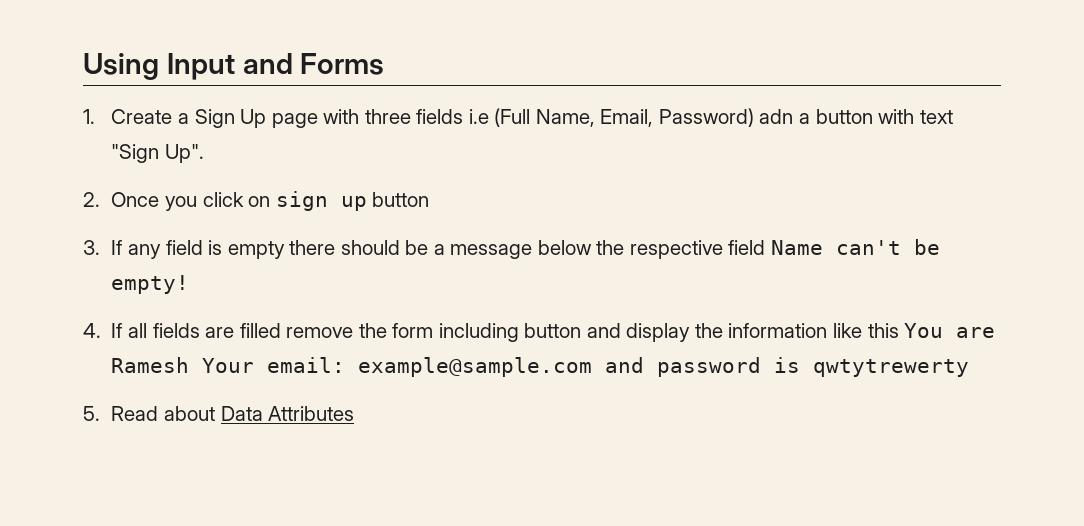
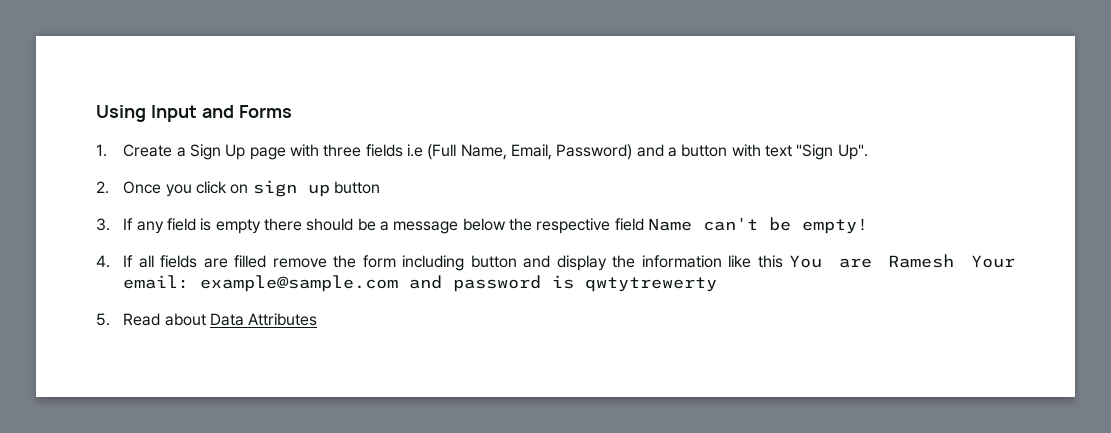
- 1. Create a Sign Up page with three fields i.e (Full Name, Email, Password) adn a button with text "Sign Up".
+ 1. Create a Sign Up page with three fields i.e (Full Name, Email, Password) and a button with text "Sign Up".

